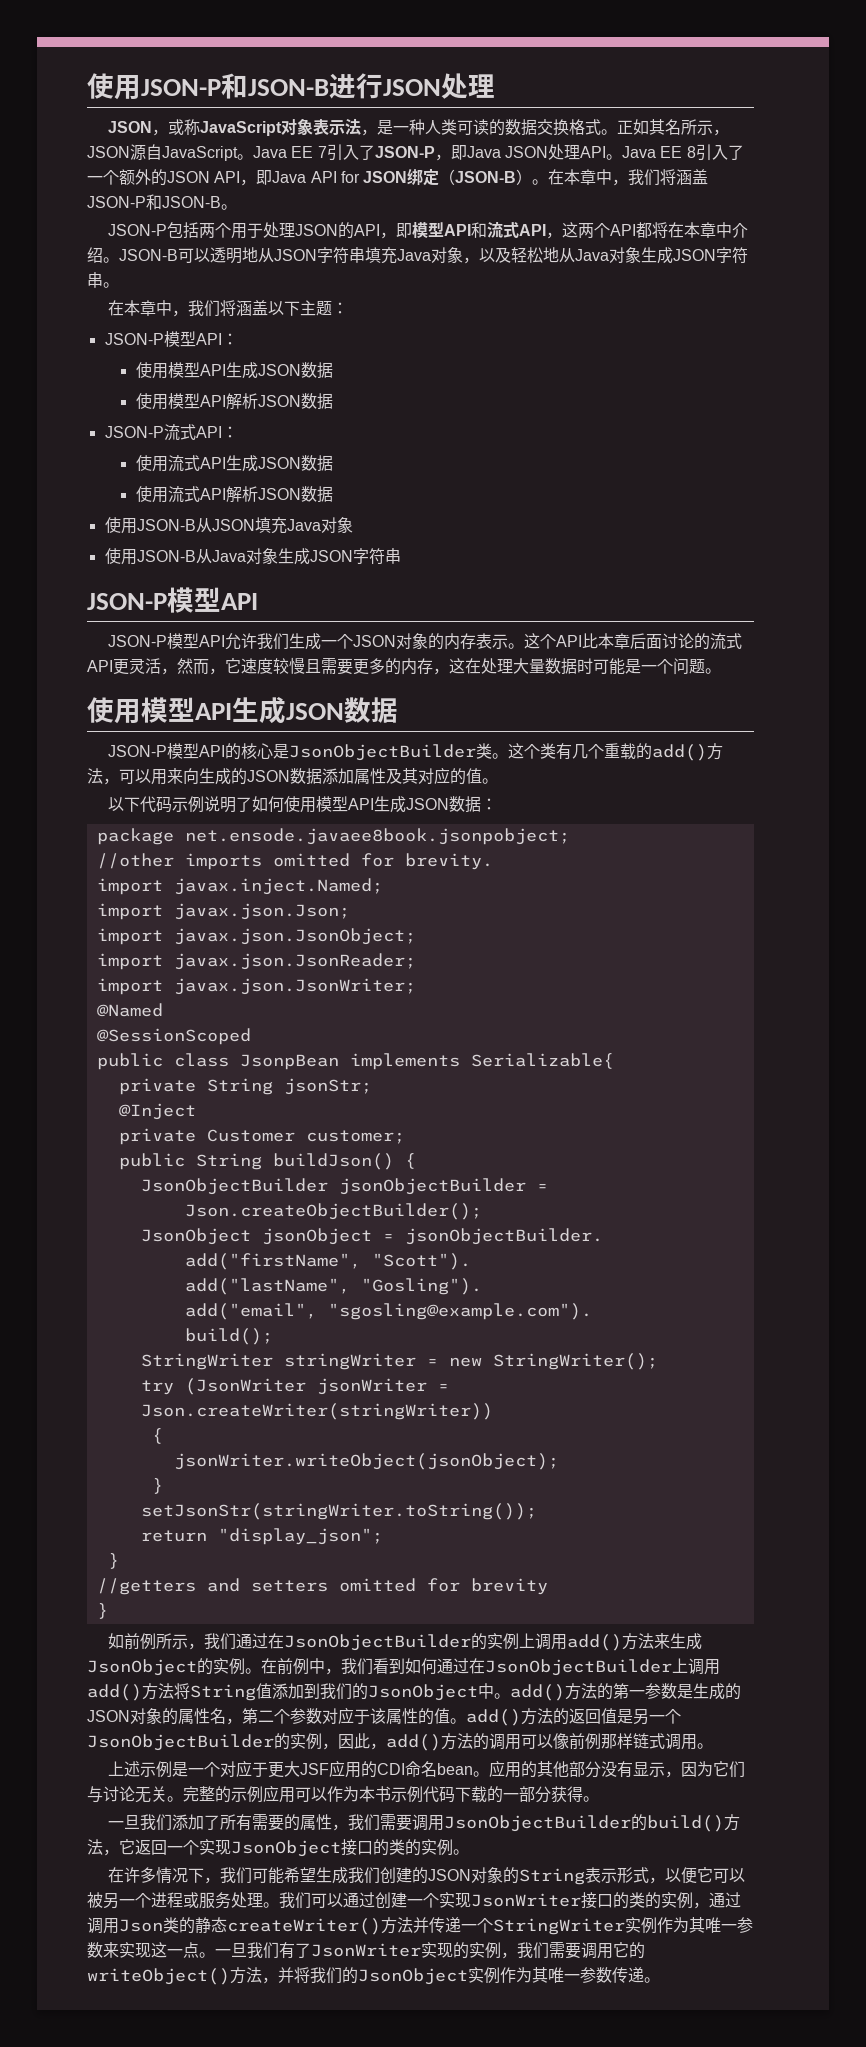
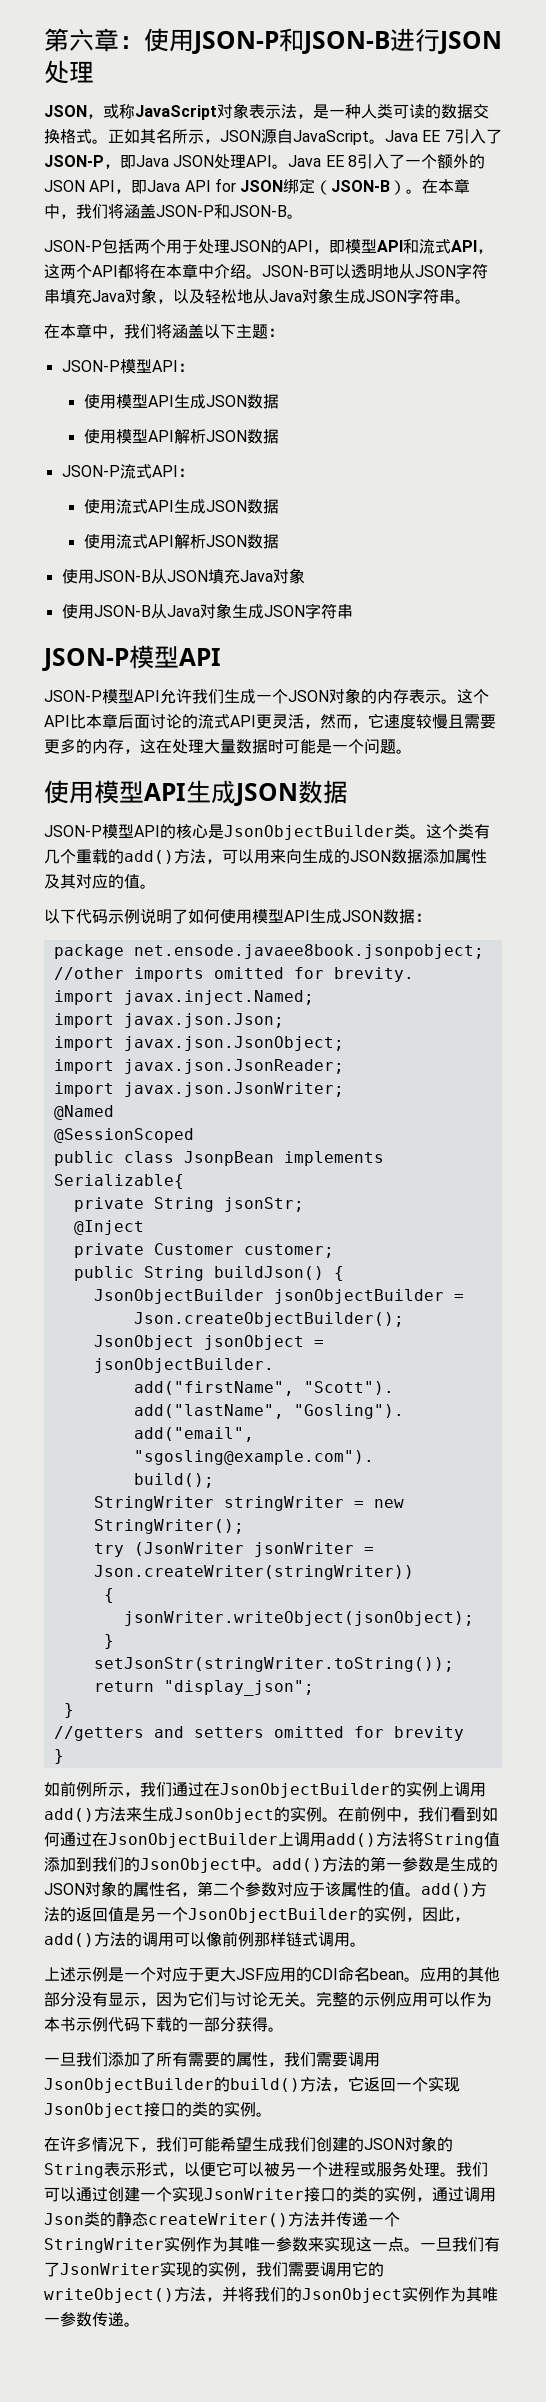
- 使用JSON-P和JSON-B进行JSON处理
+ 第六章：使用JSON-P和JSON-B进行JSON处理

